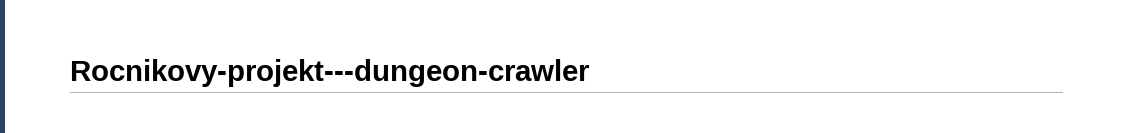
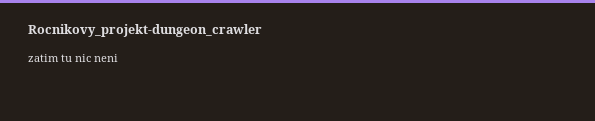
- Rocnikovy-projekt---dungeon-crawler
+ Rocnikovy_projekt-dungeon_crawler
+ zatim tu nic neni

